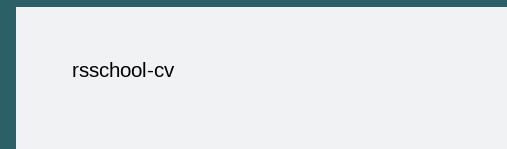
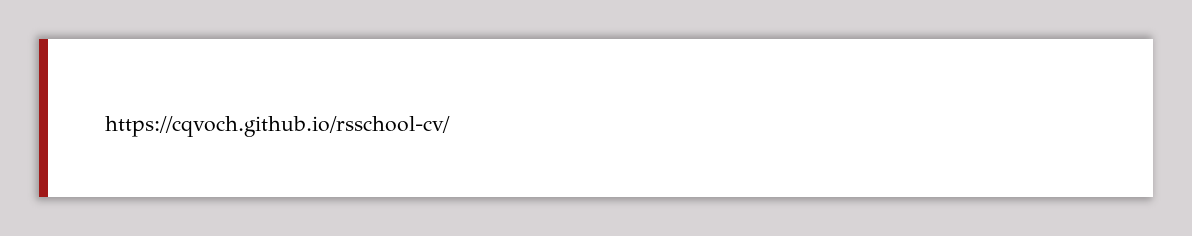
- rsschool-cv
+ https://cqvoch.github.io/rsschool-cv/

